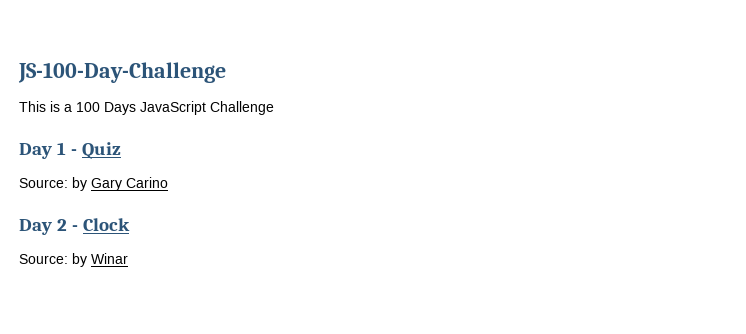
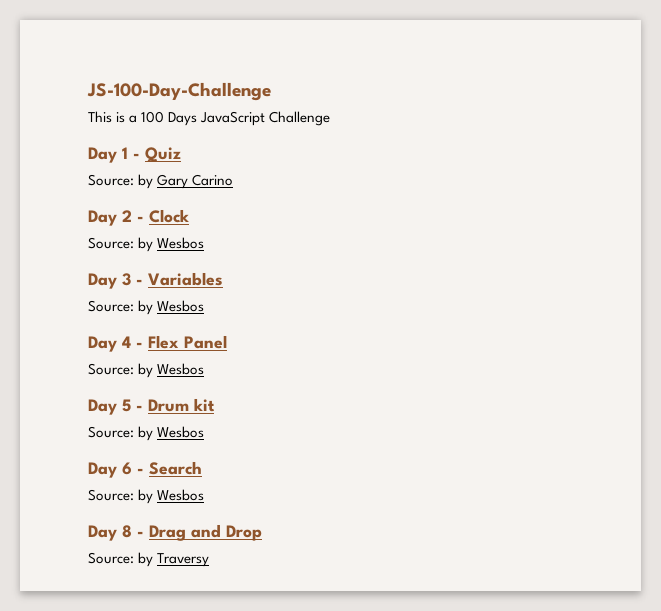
  Day 2 - Clock
- Source: by Winar
+ Source: by Wesbos
+ Day 3 - Variables
+ Source: by Wesbos
+ Day 4 - Flex Panel
+ Source: by Wesbos
+ Day 5 - Drum kit
+ Source: by Wesbos
+ Day 6 - Search
+ Source: by Wesbos
+ Day 8 - Drag and Drop
+ Source: by Traversy

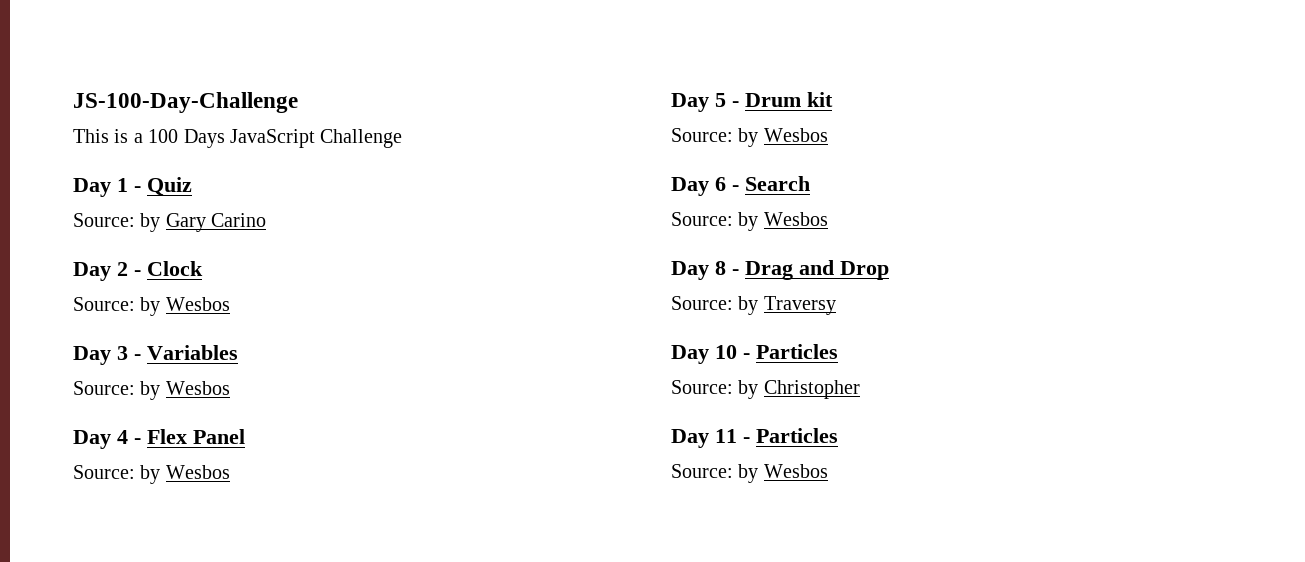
+ Day 10 - Particles
+ Source: by Christopher
+ Day 11 - Particles
+ Source: by Wesbos

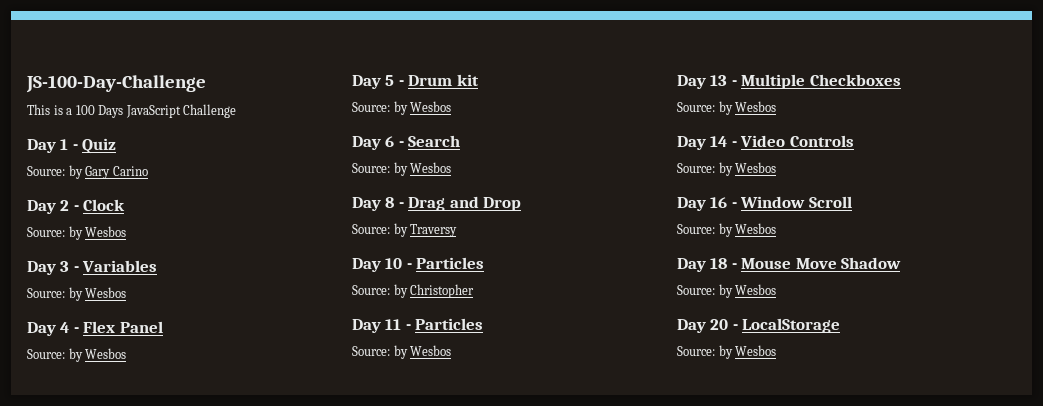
+ Day 13 - Multiple Checkboxes
+ Source: by Wesbos
+ Day 14 - Video Controls
+ Source: by Wesbos
+ Day 16 - Window Scroll
+ Source: by Wesbos
+ Day 18 - Mouse Move Shadow
+ Source: by Wesbos
+ Day 20 - LocalStorage
+ Source: by Wesbos

